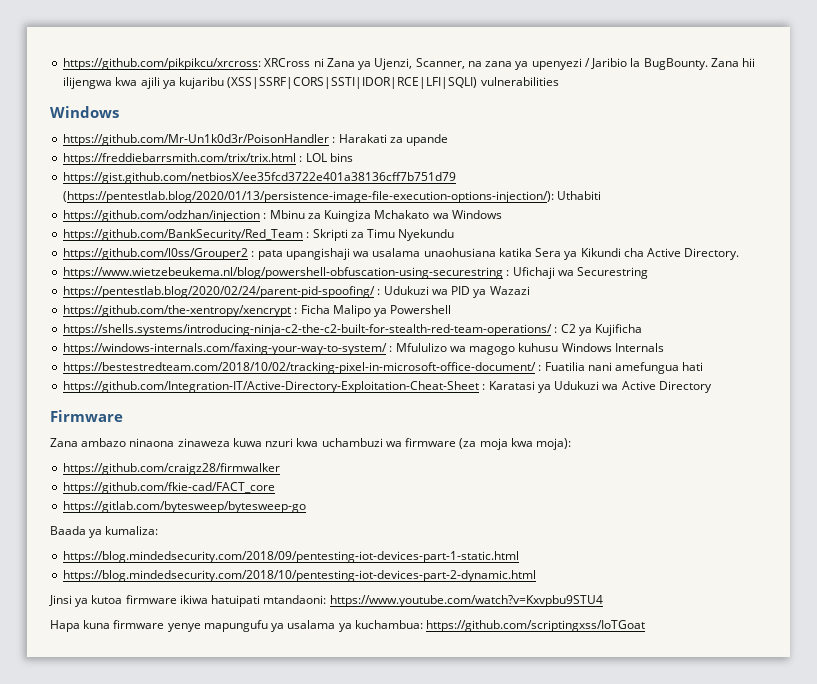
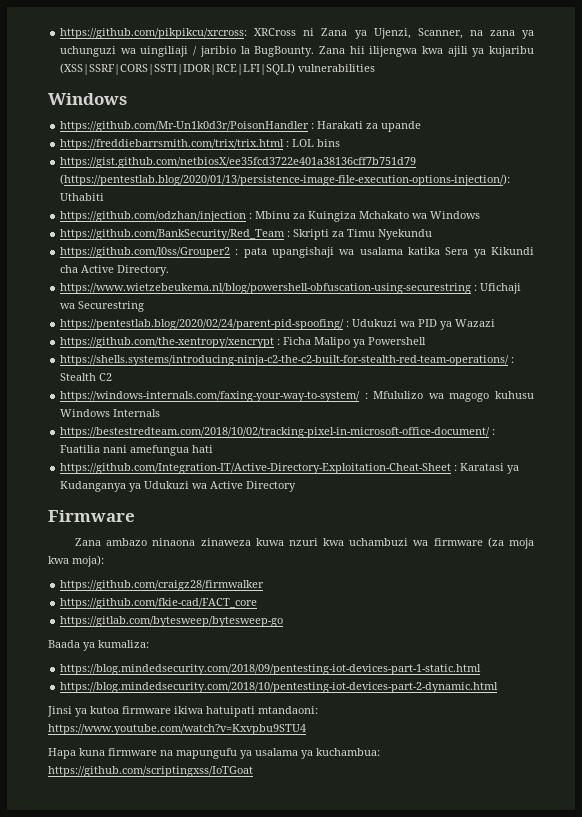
- https://github.com/pikpikcu/xrcross: XRCross ni Zana ya Ujenzi, Scanner, na zana ya upenyezi / Jaribio la BugBounty.
+ https://github.com/pikpikcu/xrcross: XRCross ni Zana ya Ujenzi, Scanner, na zana ya uchunguzi wa uingiliaji / jaribio la BugBounty.
- https://github.com/l0ss/Grouper2 : pata upangishaji wa usalama unaohusiana katika Sera ya Kikundi cha Active Directory.
+ https://github.com/l0ss/Grouper2 : pata upangishaji wa usalama katika Sera ya Kikundi cha Active Directory.
- https://shells.systems/introducing-ninja-c2-the-c2-built-for-stealth-red-team-operations/ : C2 ya Kujificha
+ https://shells.systems/introducing-ninja-c2-the-c2-built-for-stealth-red-team-operations/ : Stealth C2
- https://github.com/Integration-IT/Active-Directory-Exploitation-Cheat-Sheet : Karatasi ya Udukuzi wa Active Directory
+ https://github.com/Integration-IT/Active-Directory-Exploitation-Cheat-Sheet : Karatasi ya Kudanganya ya Udukuzi wa Active Directory
- Hapa kuna firmware yenye mapungufu ya usalama ya kuchambua: https://github.com/scriptingxss/IoTGoat
+ Hapa kuna firmware na mapungufu ya usalama ya kuchambua: https://github.com/scriptingxss/IoTGoat

